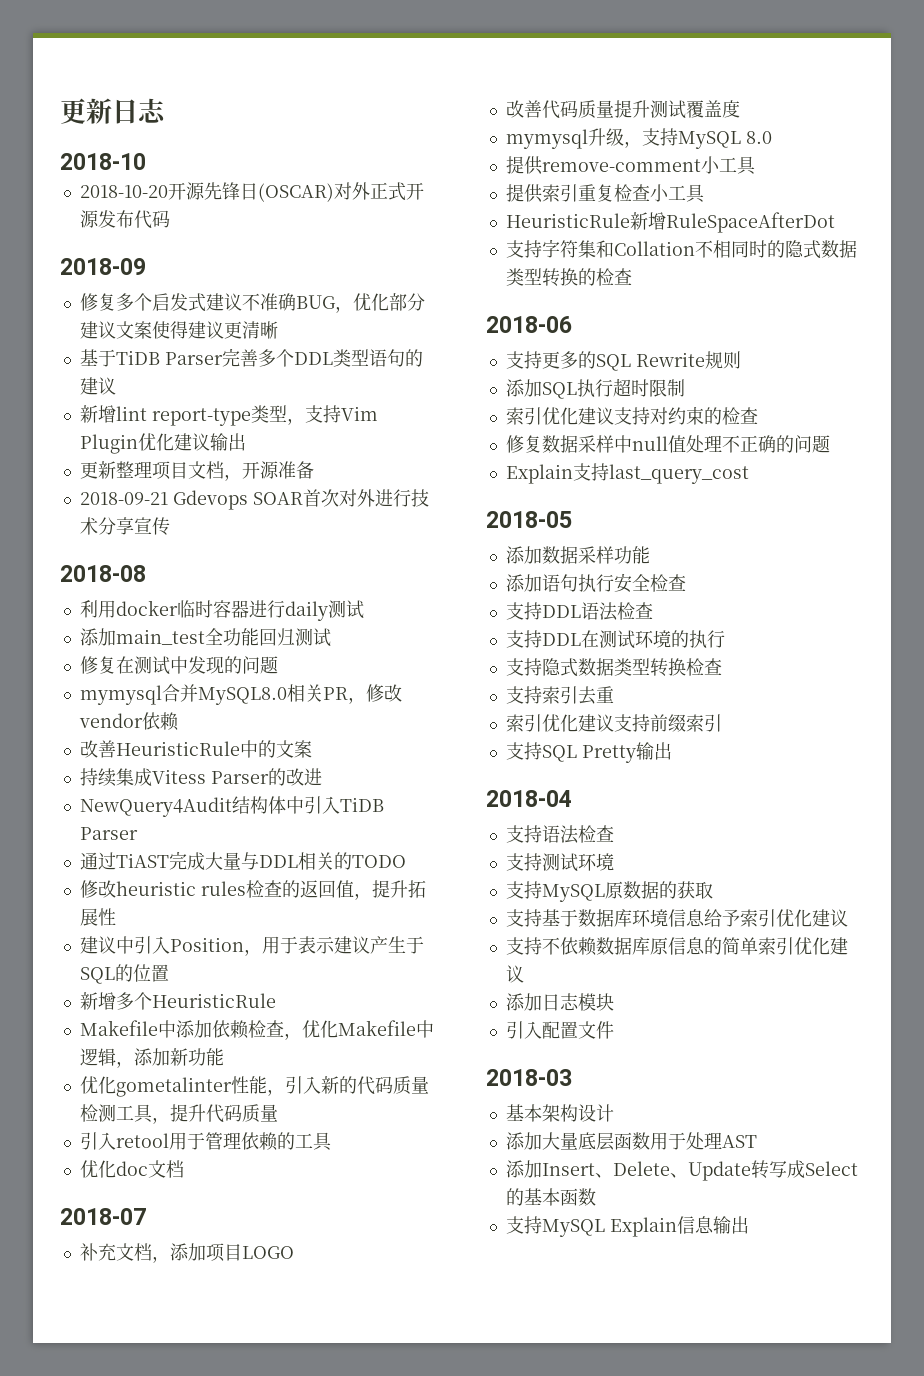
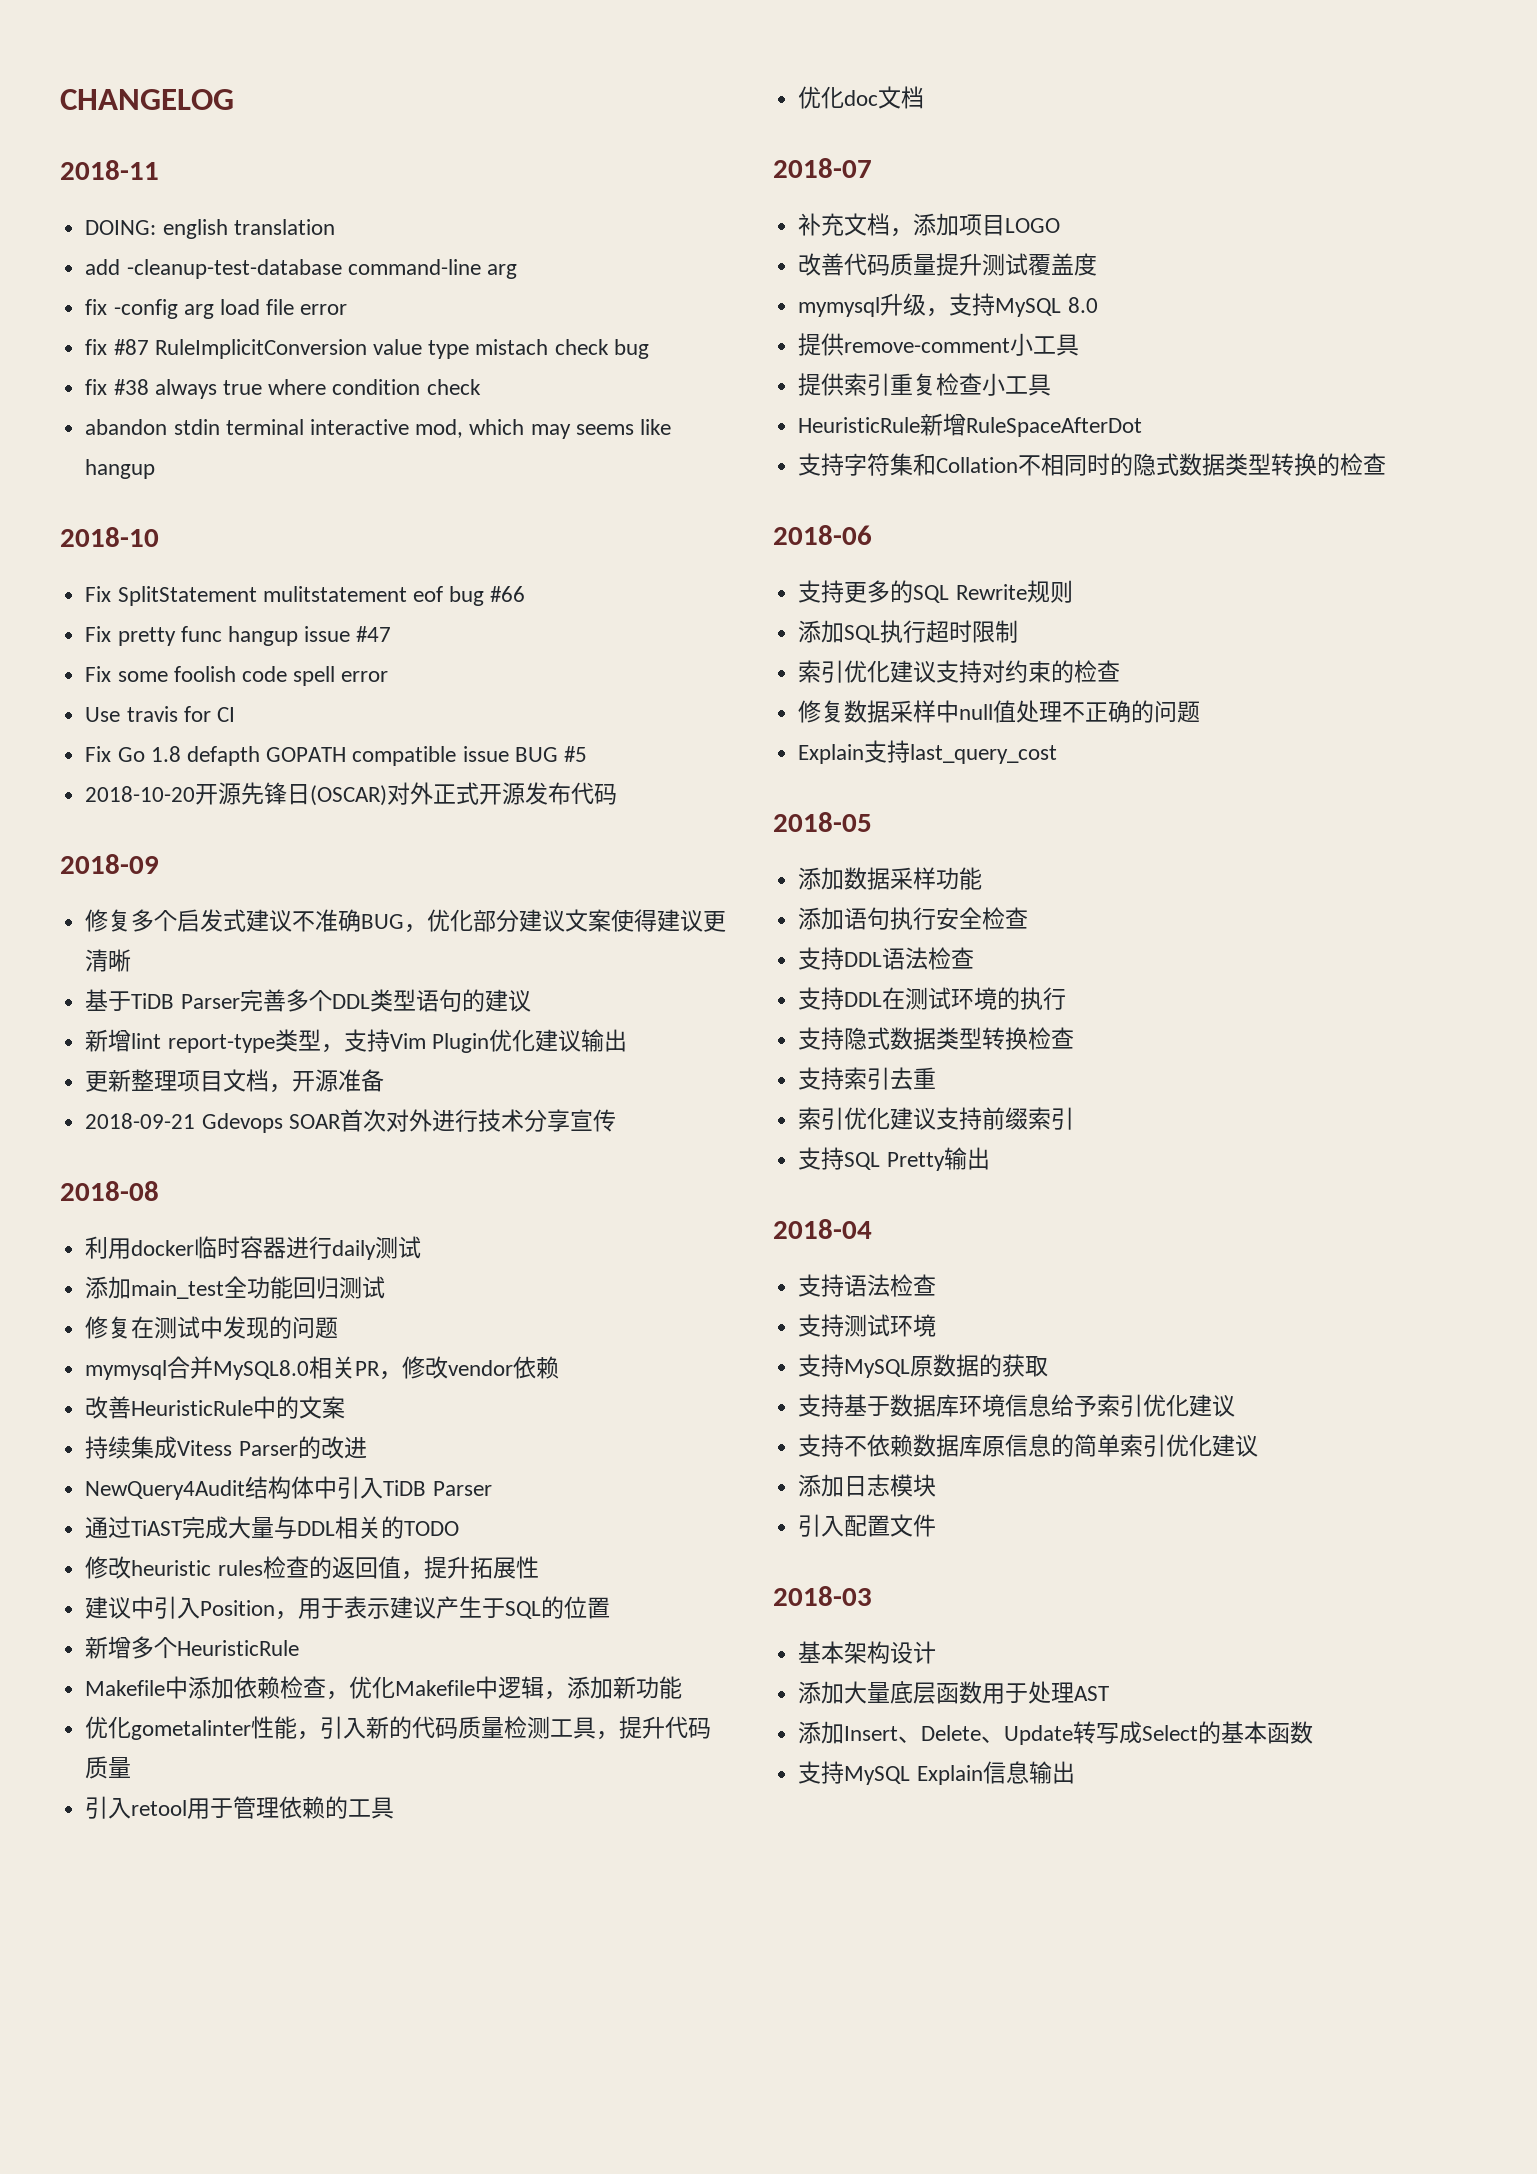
- 更新日志
+ CHANGELOG
+ 2018-11
+ DOING: english translation
+ add -cleanup-test-database command-line arg
+ fix -config arg load file error
+ fix #87 RuleImplicitConversion value type mistach check bug
+ fix #38 always true where condition check
+ abandon stdin terminal interactive mod, which may seems like hangup
  2018-10
+ Fix SplitStatement mulitstatement eof bug #66
+ Fix pretty func hangup issue #47
+ Fix some foolish code spell error
+ Use travis for CI
+ Fix Go 1.8 defapth GOPATH compatible issue BUG #5

